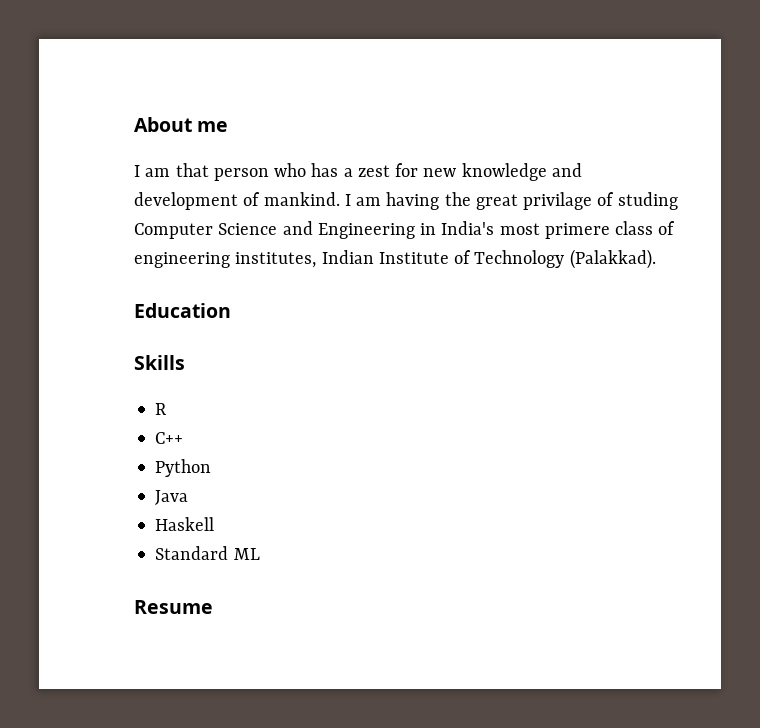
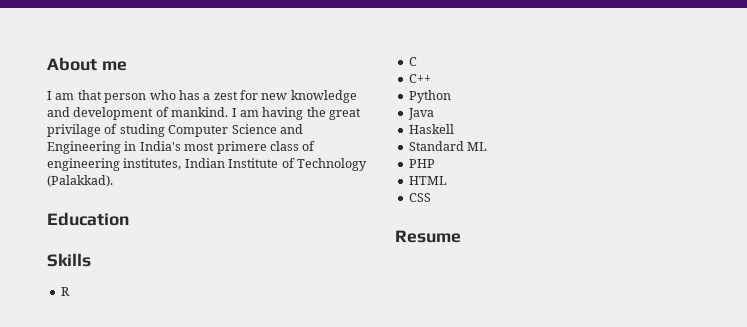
+ C
+ PHP
+ HTML
+ CSS

